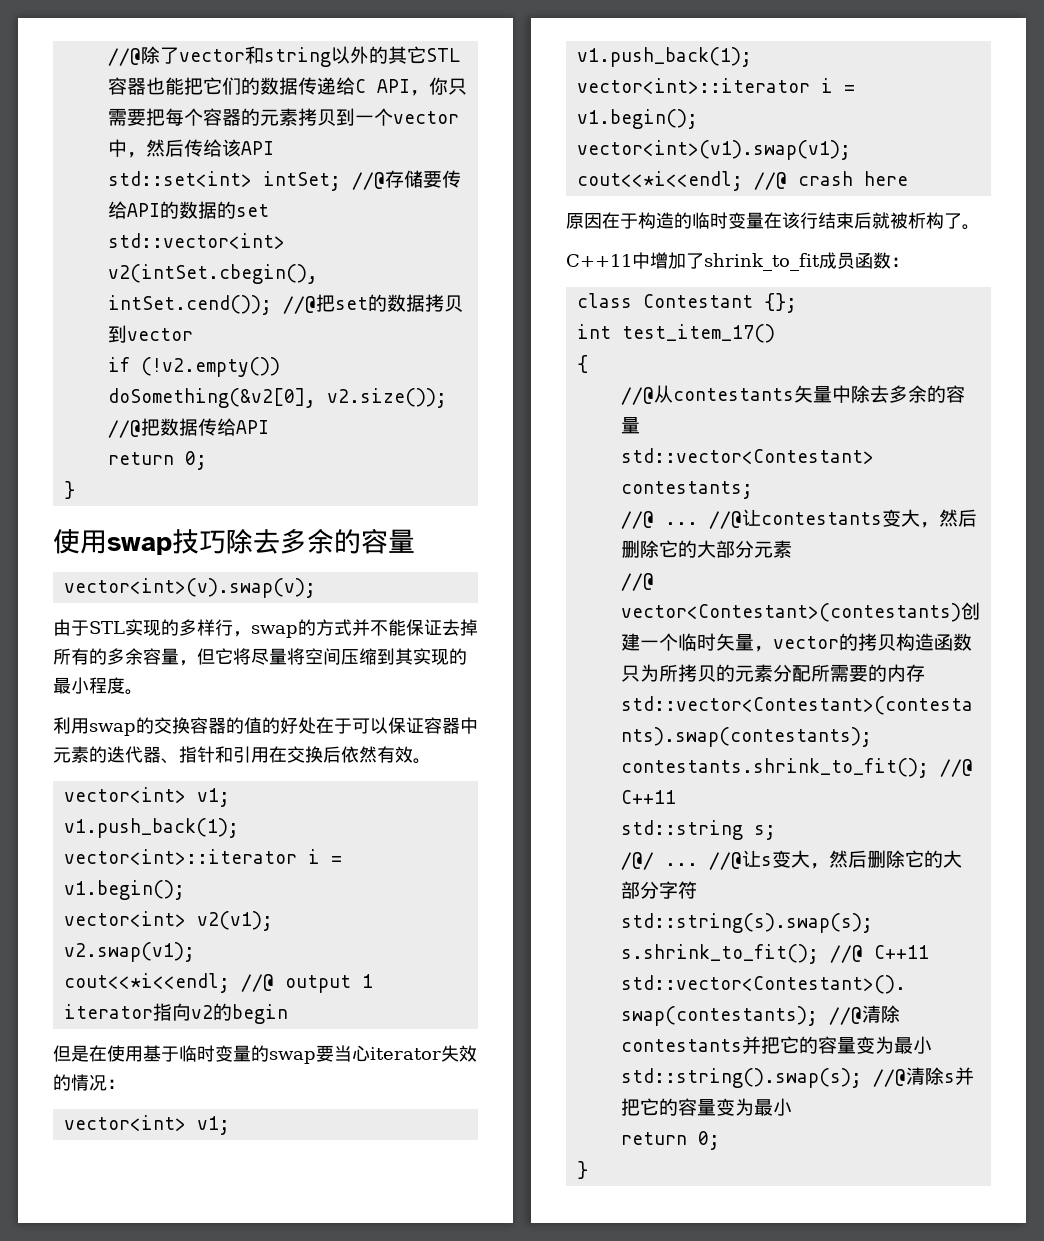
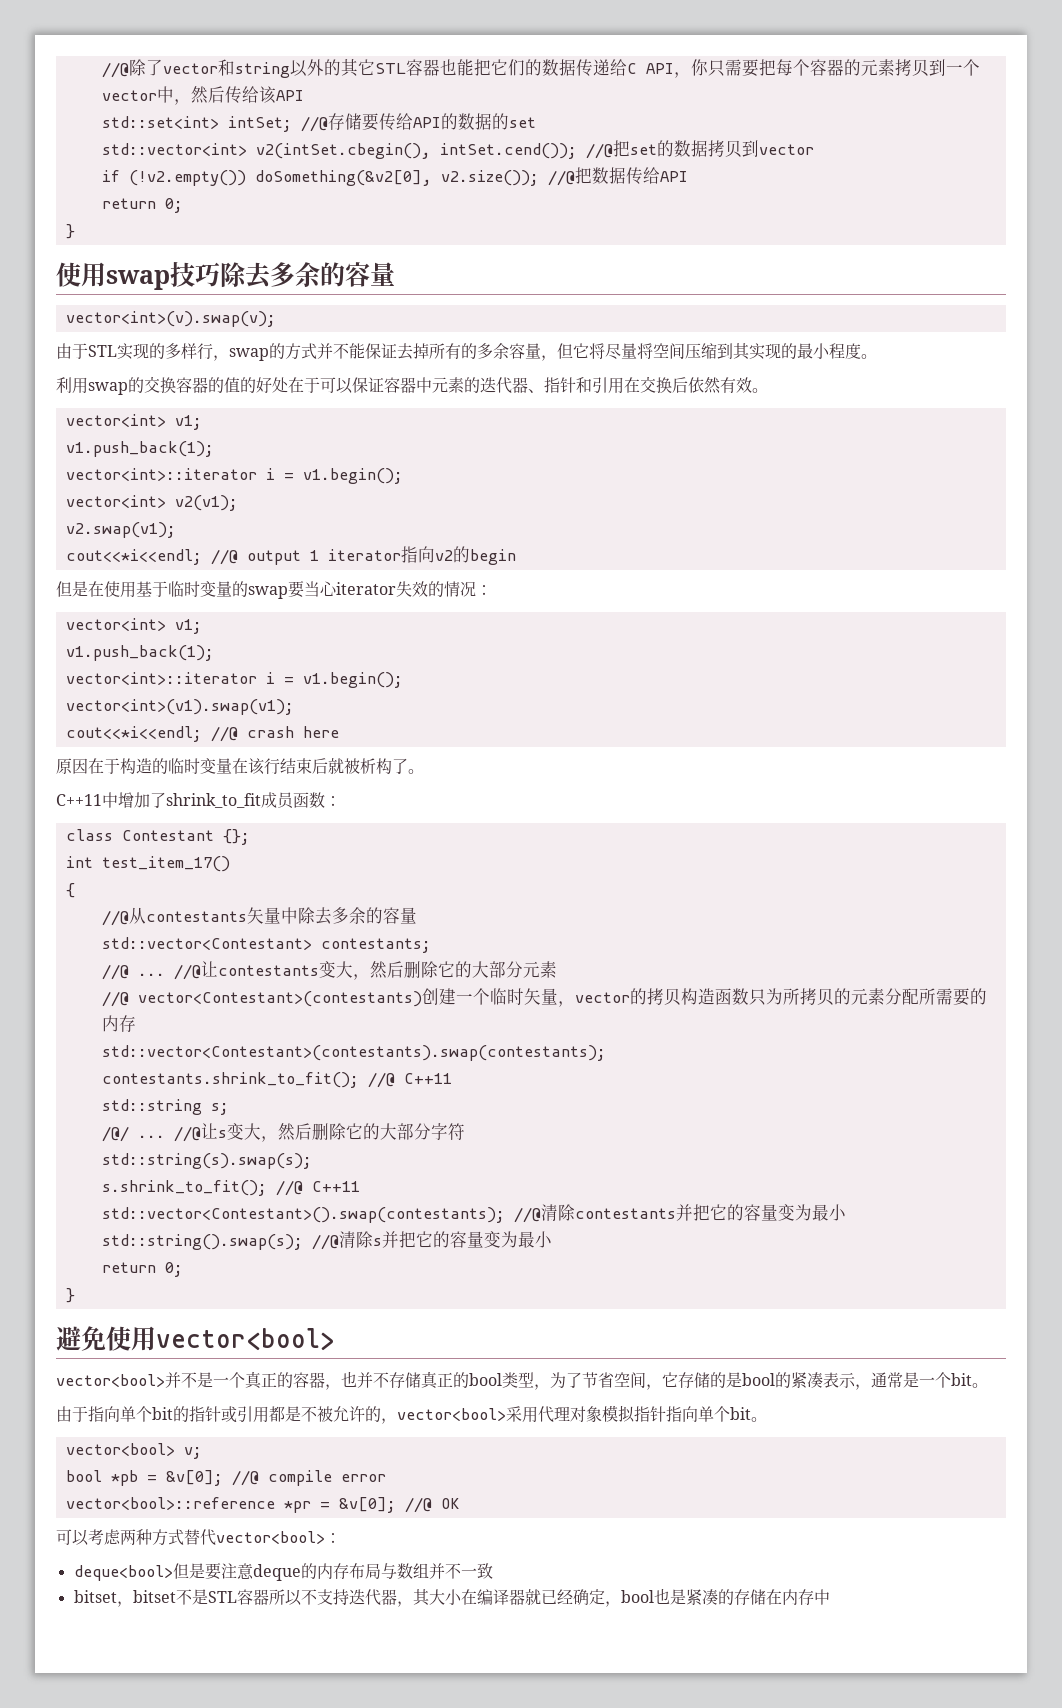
+ 避免使用vector<bool>
+ vector<bool>并不是一个真正的容器，也并不存储真正的bool类型，为了节省空间，它存储的是bool的紧凑表示，通常是一个bit。
+ 由于指向单个bit的指针或引用都是不被允许的，vector<bool>采用代理对象模拟指针指向单个bit。
+ vector<bool> v;
+ bool *pb = &v[0]; //@ compile error
+ vector<bool>::reference *pr = &v[0]; //@ OK
+ 可以考虑两种方式替代vector<bool>：
+ deque<bool>但是要注意deque的内存布局与数组并不一致
+ bitset，bitset不是STL容器所以不支持迭代器，其大小在编译器就已经确定，bool也是紧凑的存储在内存中

